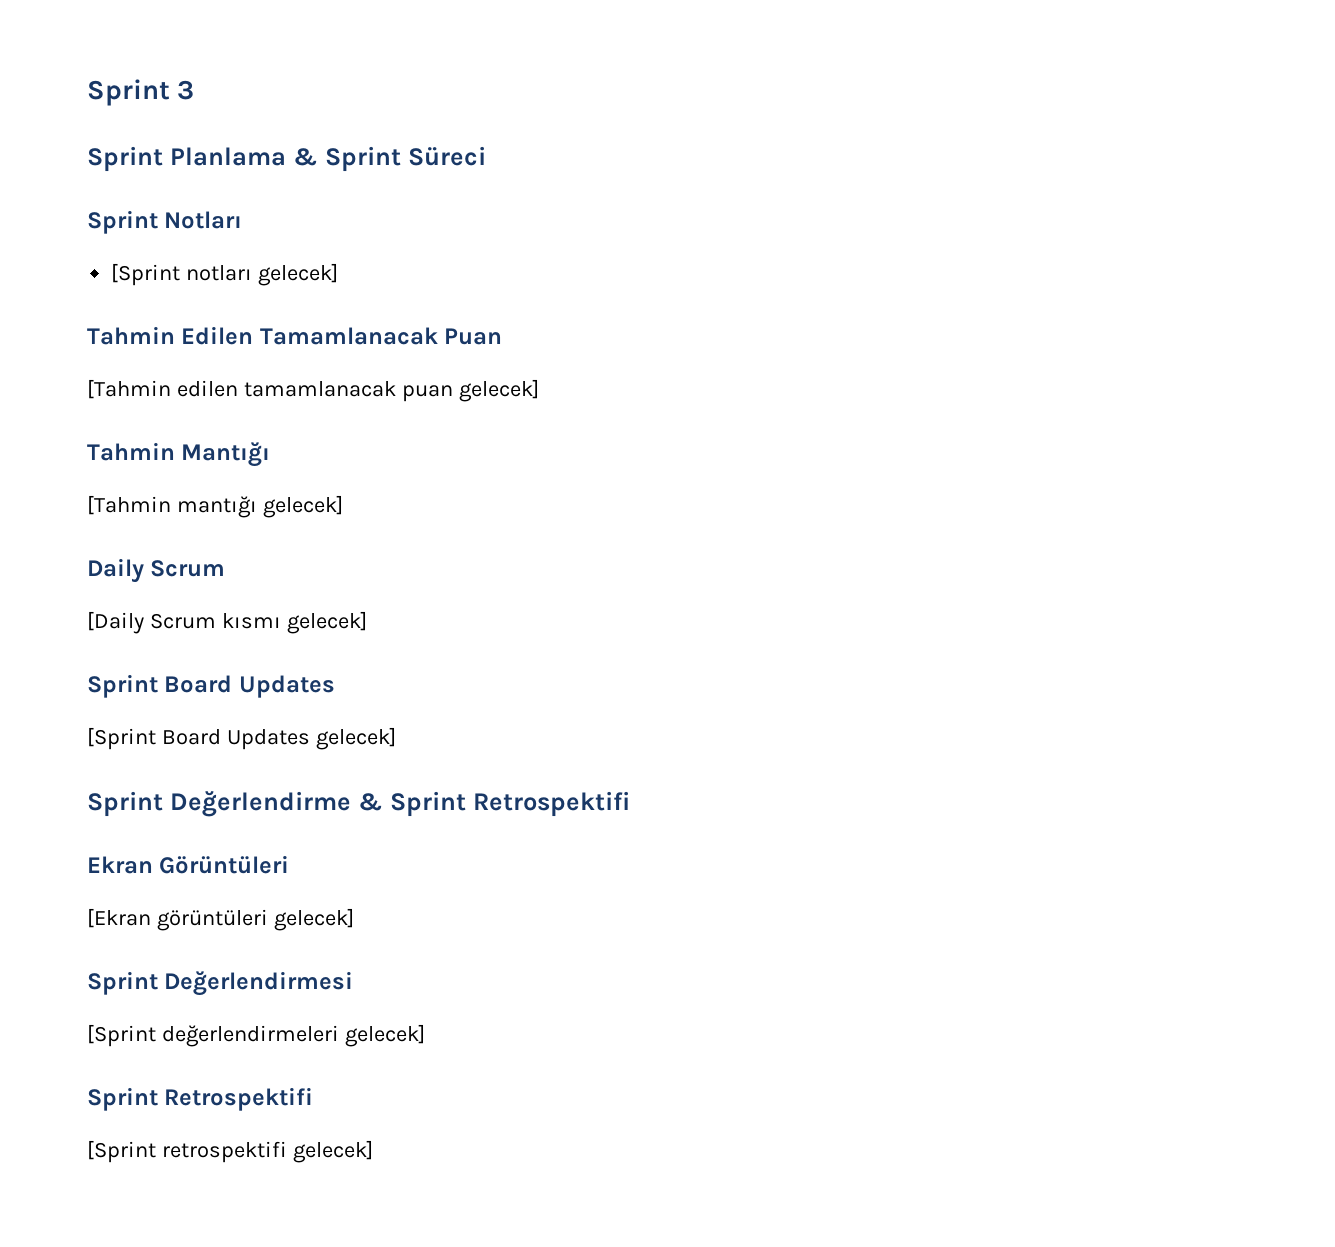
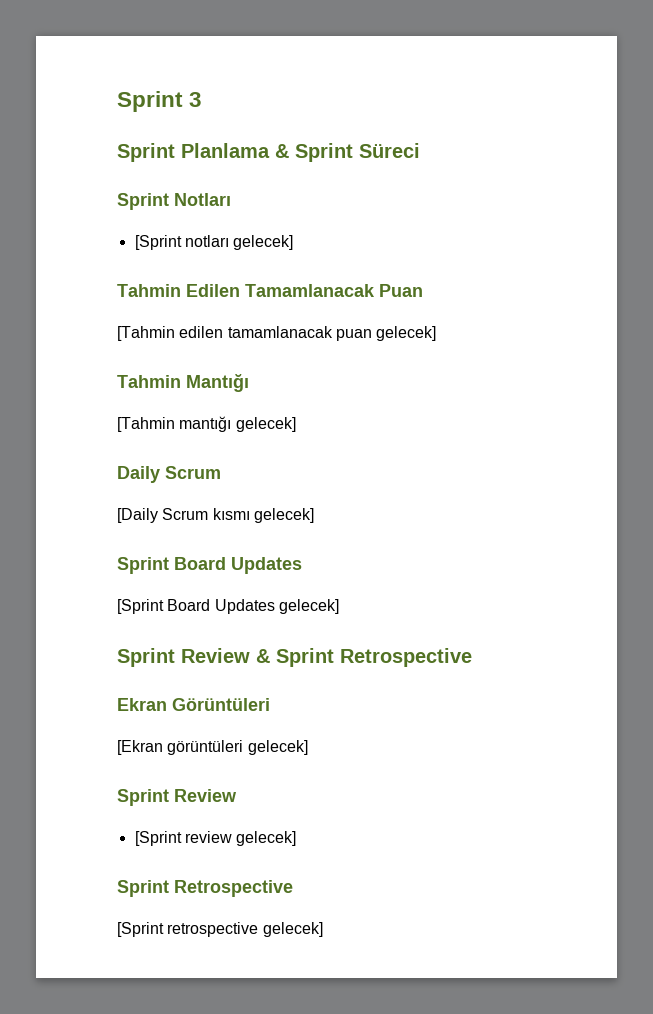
- Sprint Değerlendirme & Sprint Retrospektifi
+ Sprint Review & Sprint Retrospective
  [Ekran görüntüleri gelecek]
- Sprint Değerlendirmesi
- [Sprint değerlendirmeleri gelecek]
- Sprint Retrospektifi
- [Sprint retrospektifi gelecek]
+ Sprint Review
+ [Sprint review gelecek]
+ Sprint Retrospective
+ [Sprint retrospective gelecek]

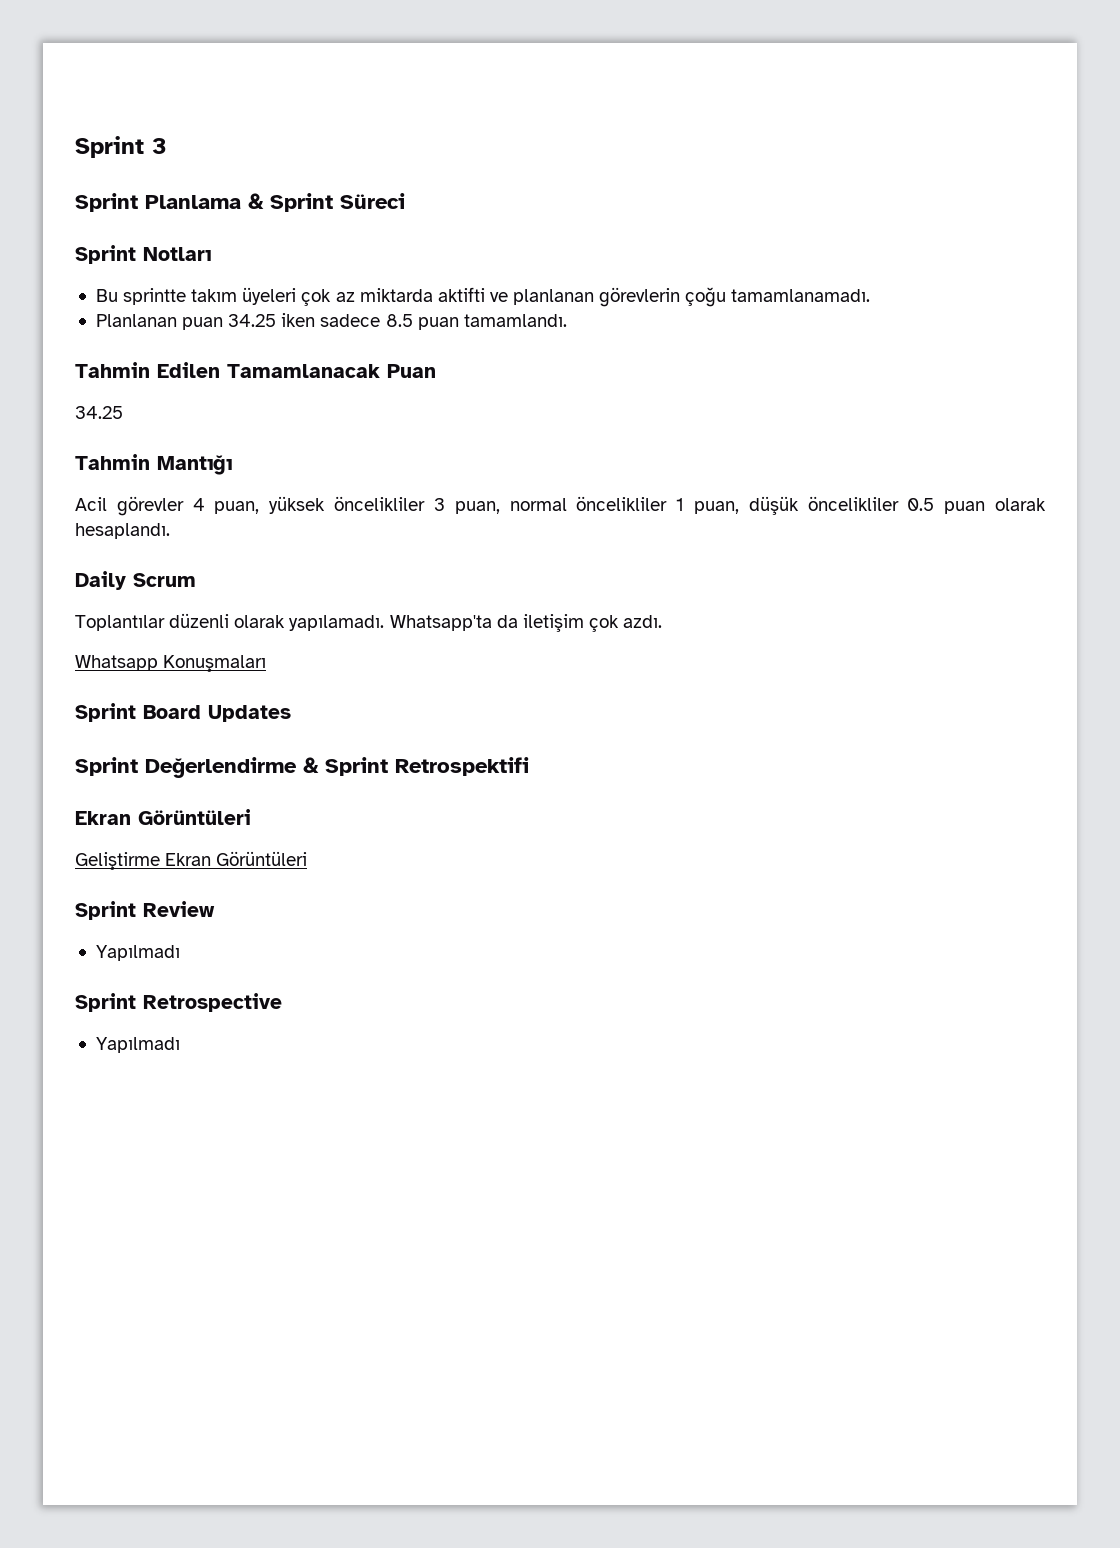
- [Sprint notları gelecek]
+ Bu sprintte takım üyeleri çok az miktarda aktifti ve planlanan görevlerin çoğu tamamlanamadı.
+ Planlanan puan 34.25 iken sadece 8.5 puan tamamlandı.
  Tahmin Edilen Tamamlanacak Puan
- [Tahmin edilen tamamlanacak puan gelecek]
+ 34.25
  Tahmin Mantığı
- [Tahmin mantığı gelecek]
+ Acil görevler 4 puan, yüksek öncelikliler 3 puan, normal öncelikliler 1 puan, düşük öncelikliler 0.5 puan olarak hesaplandı.
  Daily Scrum
- [Daily Scrum kısmı gelecek]
+ Toplantılar düzenli olarak yapılamadı. Whatsapp'ta da iletişim çok azdı.
+ Whatsapp Konuşmaları
- [Sprint Board Updates gelecek]
- Sprint Review & Sprint Retrospective
+ Sprint Değerlendirme & Sprint Retrospektifi
  Ekran Görüntüleri
- [Ekran görüntüleri gelecek]
+ Geliştirme Ekran Görüntüleri
  Sprint Review
- [Sprint review gelecek]
+ Yapılmadı
  Sprint Retrospective
- [Sprint retrospective gelecek]
+ Yapılmadı

